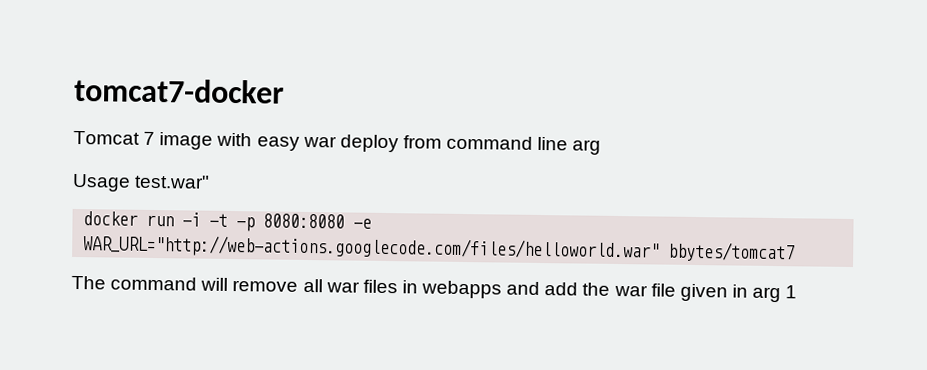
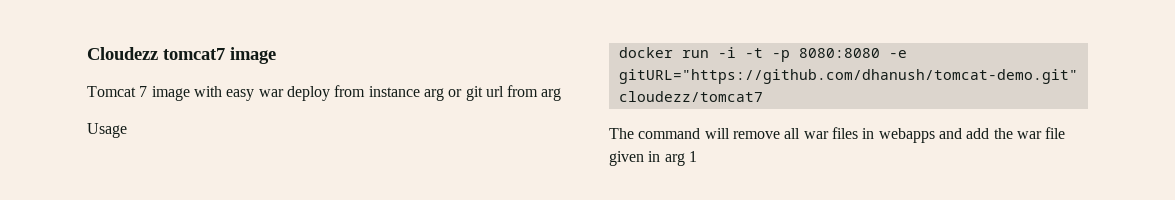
- tomcat7-docker
+ Cloudezz tomcat7 image
- Tomcat 7 image with easy war deploy from command line arg
+ Tomcat 7 image with easy war deploy from instance arg or git url from arg
- Usage test.war"
+ Usage
- docker run -i -t -p 8080:8080 -e WAR_URL="http://web-actions.googlecode.com/files/helloworld.war" bbytes/tomcat7
+ docker run -i -t -p 8080:8080 -e gitURL="https://github.com/dhanush/tomcat-demo.git" cloudezz/tomcat7

